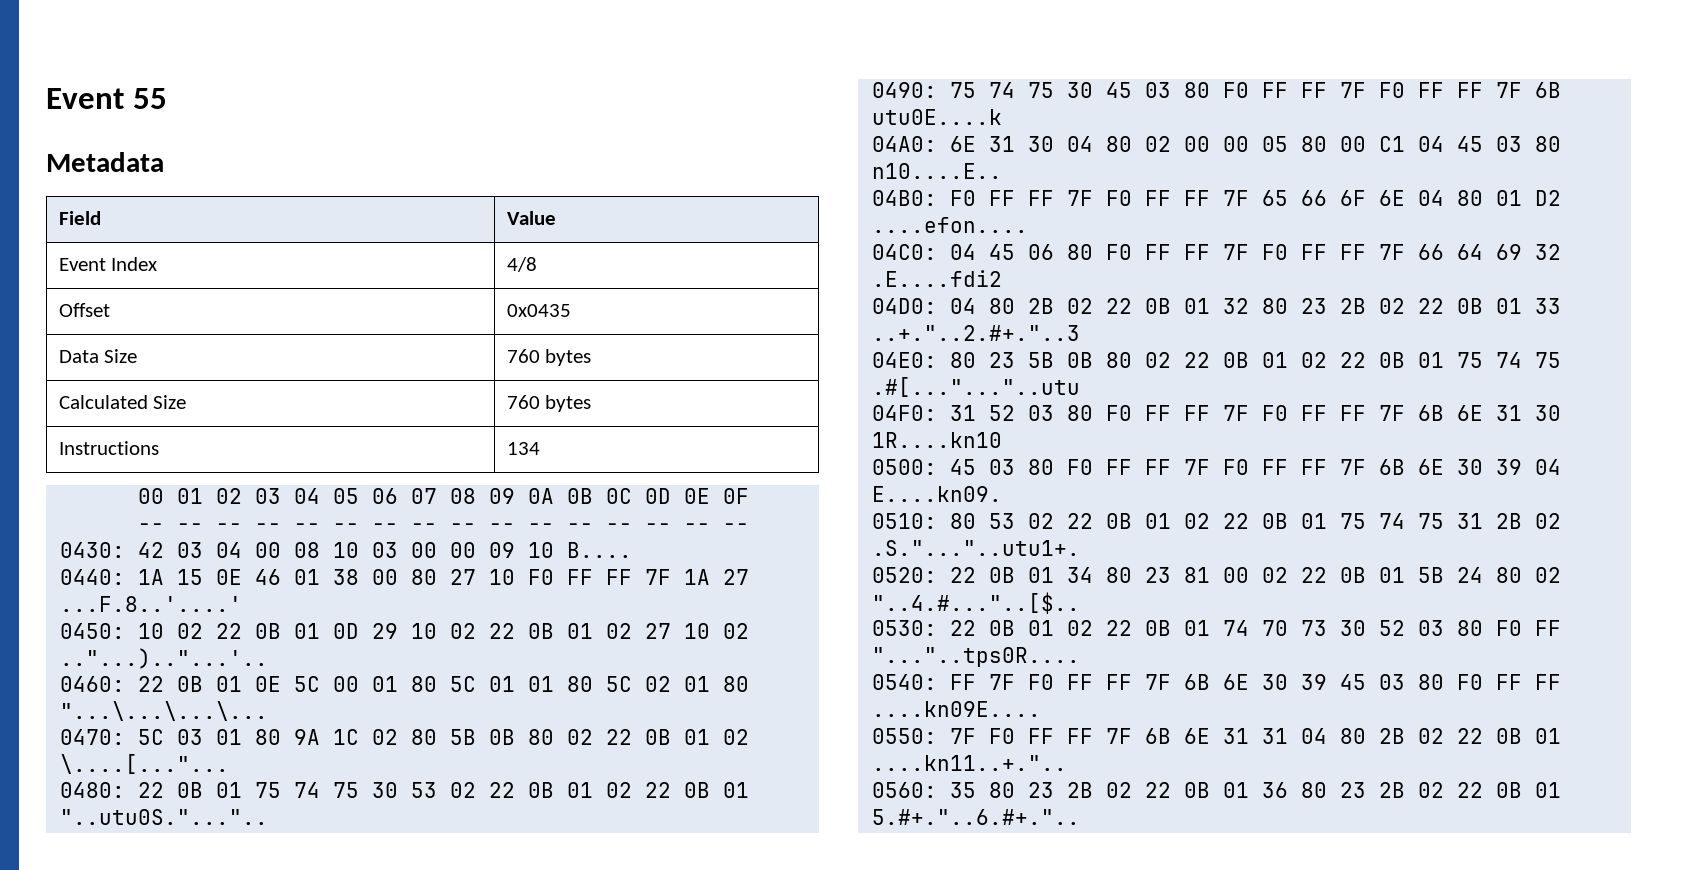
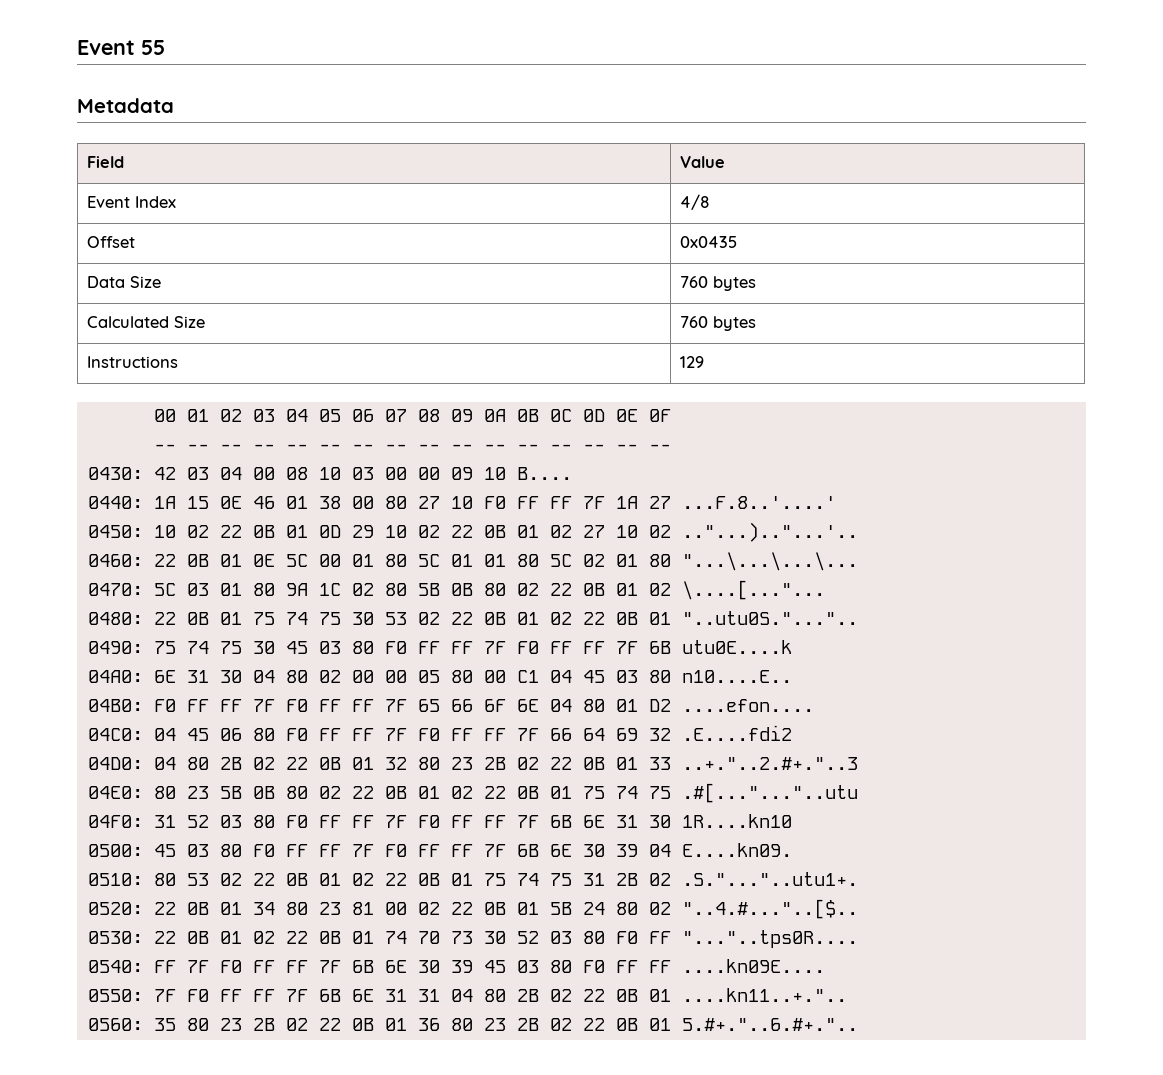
- Instructions | 134
+ Instructions | 129

